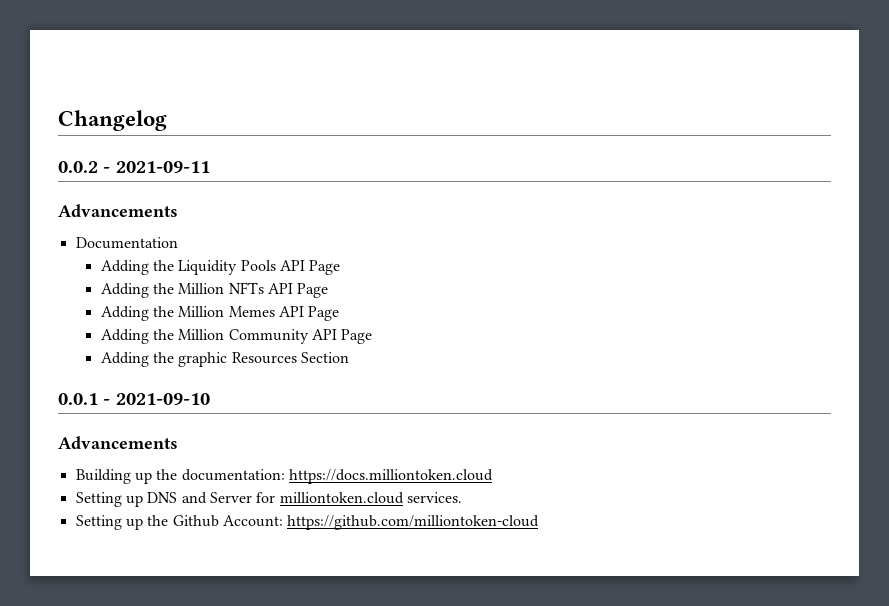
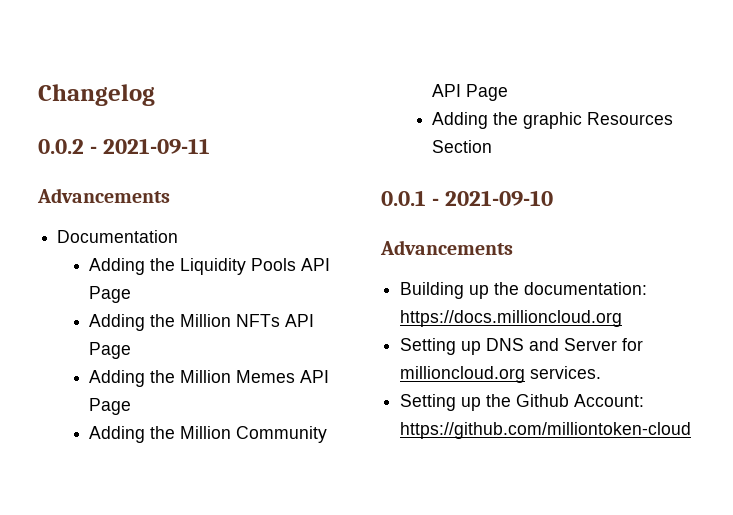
- Building up the documentation: https://docs.milliontoken.cloud
+ Building up the documentation: https://docs.millioncloud.org
- Setting up DNS and Server for milliontoken.cloud services.
+ Setting up DNS and Server for millioncloud.org services.

